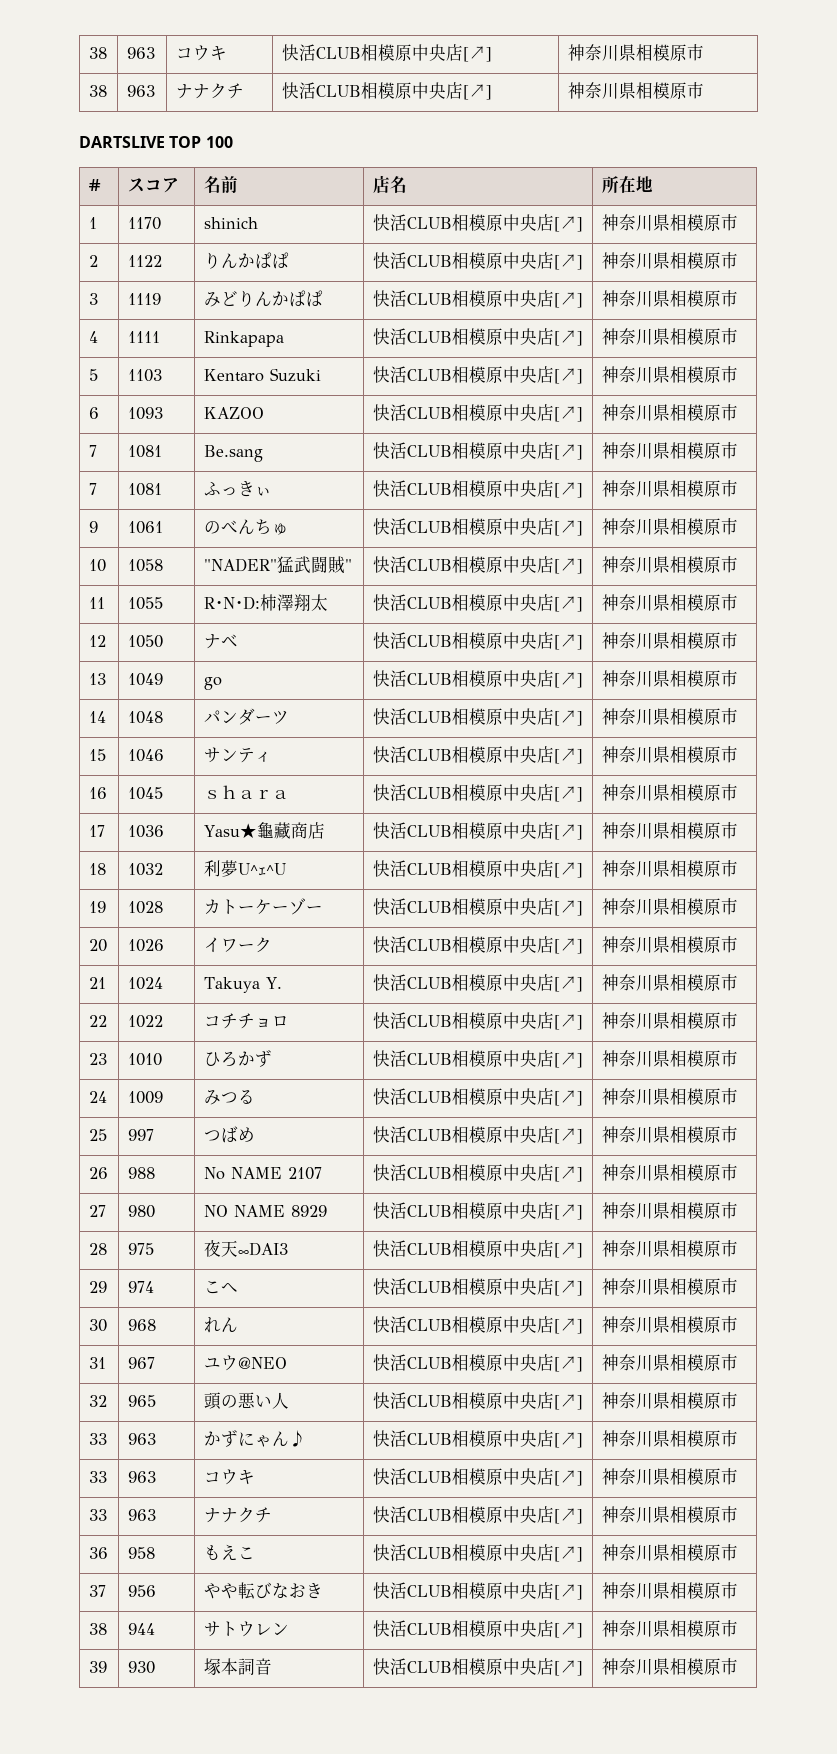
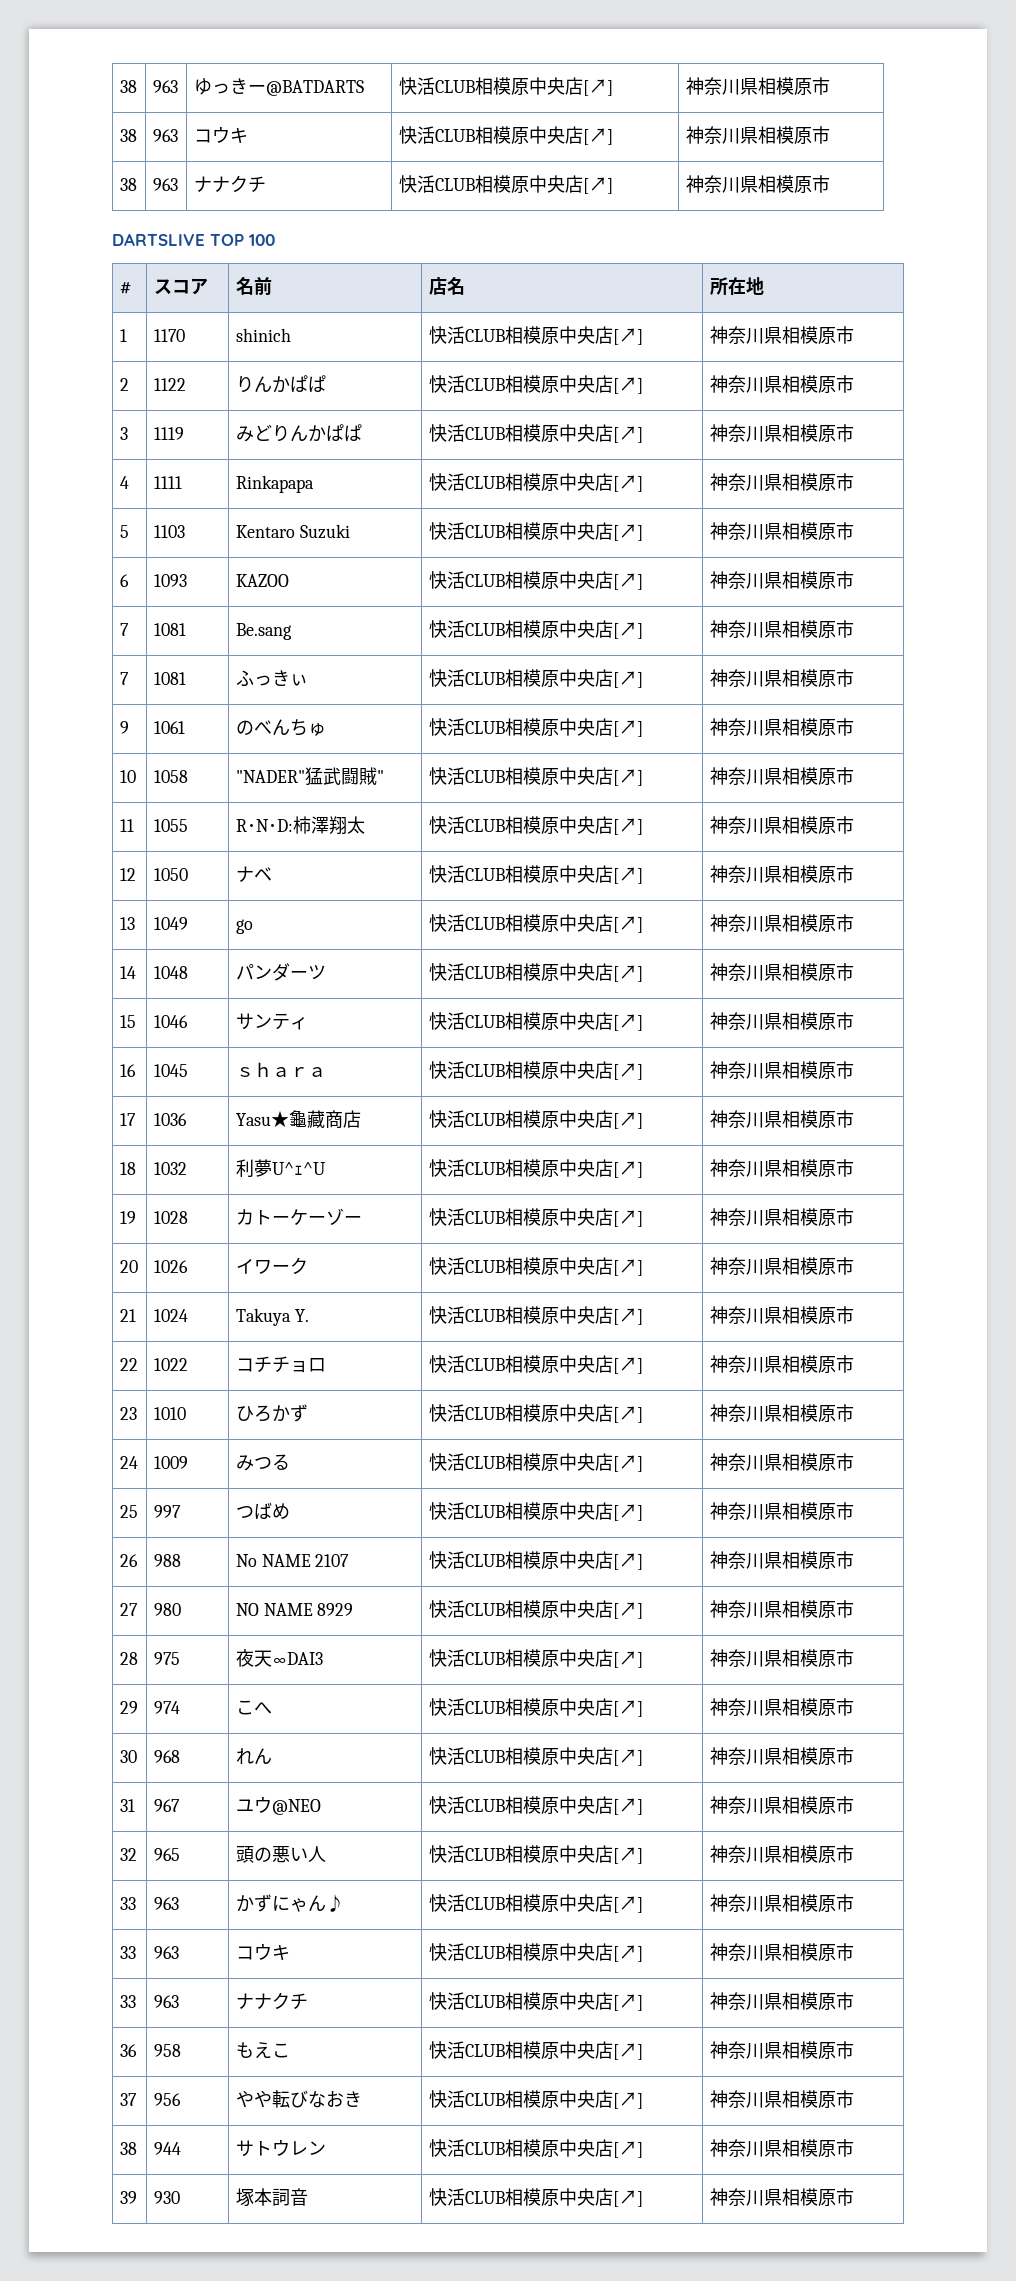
+ 38 | 963 | ゆっきー@BATDARTS | 快活CLUB相模原中央店[↗] | 神奈川県相模原市

